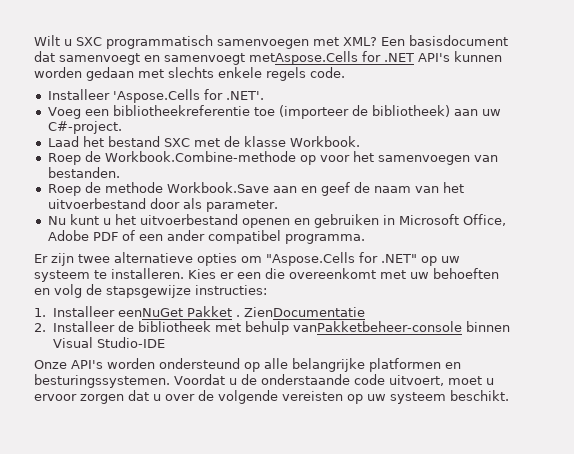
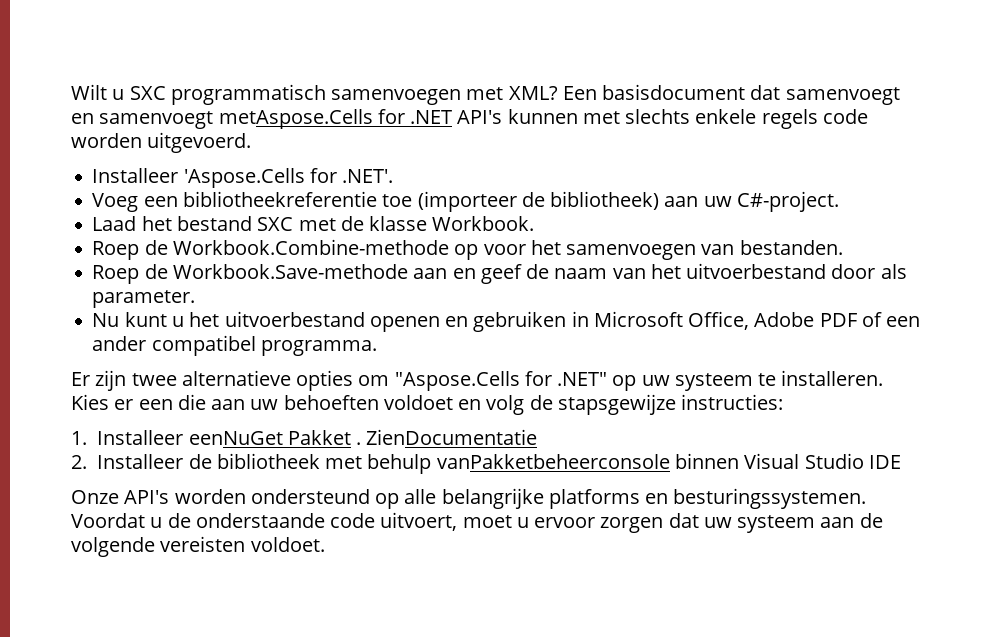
- Een basisdocument dat samenvoegt en samenvoegt metAspose.Cells for .NET API's kunnen worden gedaan met slechts enkele regels code.
+ Een basisdocument dat samenvoegt en samenvoegt metAspose.Cells for .NET API's kunnen met slechts enkele regels code worden uitgevoerd.
- Roep de methode Workbook.Save aan en geef de naam van het uitvoerbestand door als parameter.
+ Roep de Workbook.Save-methode aan en geef de naam van het uitvoerbestand door als parameter.
- Kies er een die overeenkomt met uw behoeften en volg de stapsgewijze instructies:
+ Kies er een die aan uw behoeften voldoet en volg de stapsgewijze instructies:
- 2. Installeer de bibliotheek met behulp vanPakketbeheer-console binnen Visual Studio-IDE
+ 2. Installeer de bibliotheek met behulp vanPakketbeheerconsole binnen Visual Studio IDE
- Onze API's worden ondersteund op alle belangrijke platformen en besturingssystemen.
+ Onze API's worden ondersteund op alle belangrijke platforms en besturingssystemen.
- Voordat u de onderstaande code uitvoert, moet u ervoor zorgen dat u over de volgende vereisten op uw systeem beschikt.
+ Voordat u de onderstaande code uitvoert, moet u ervoor zorgen dat uw systeem aan de volgende vereisten voldoet.

